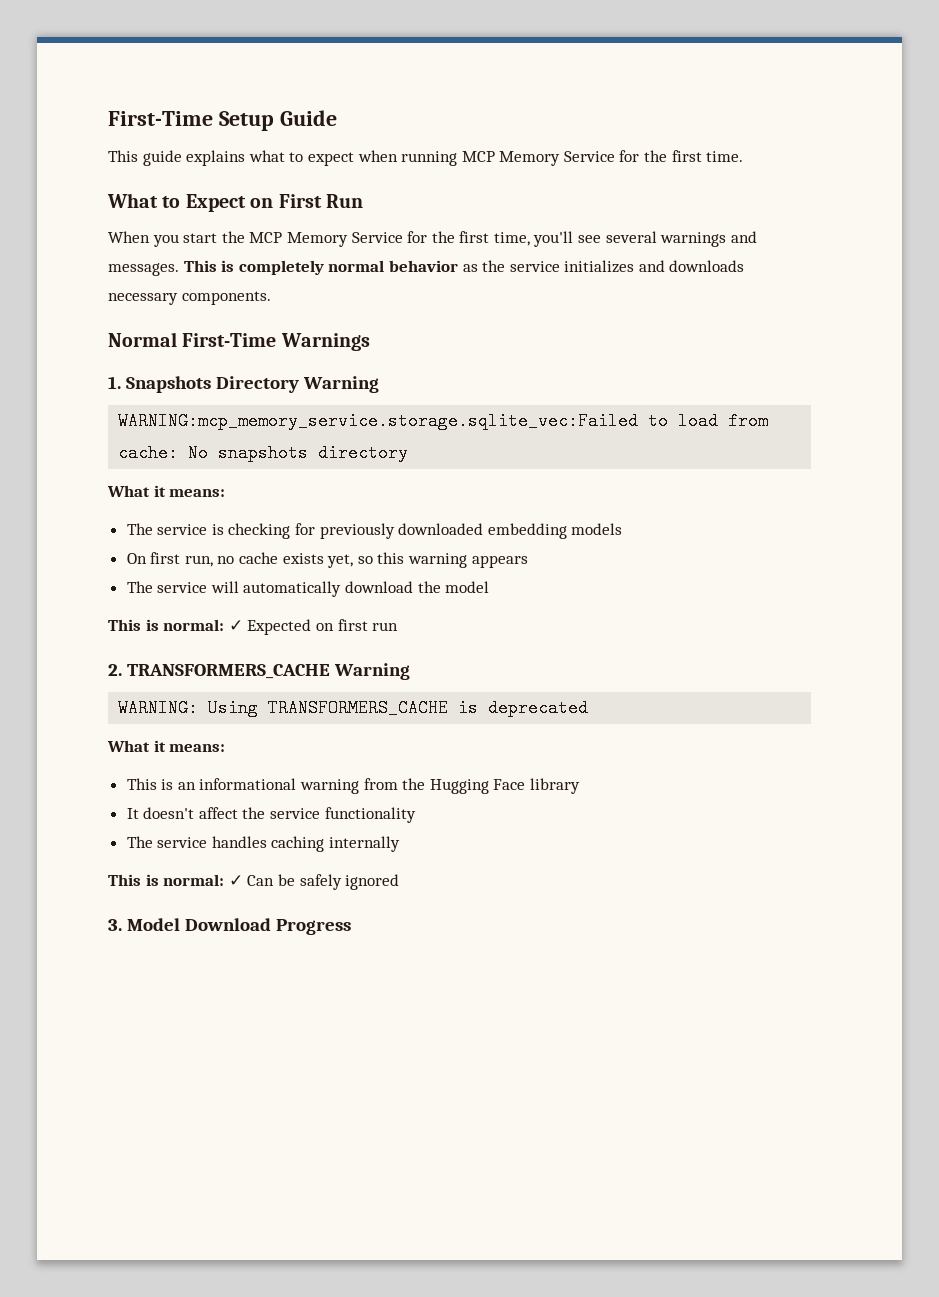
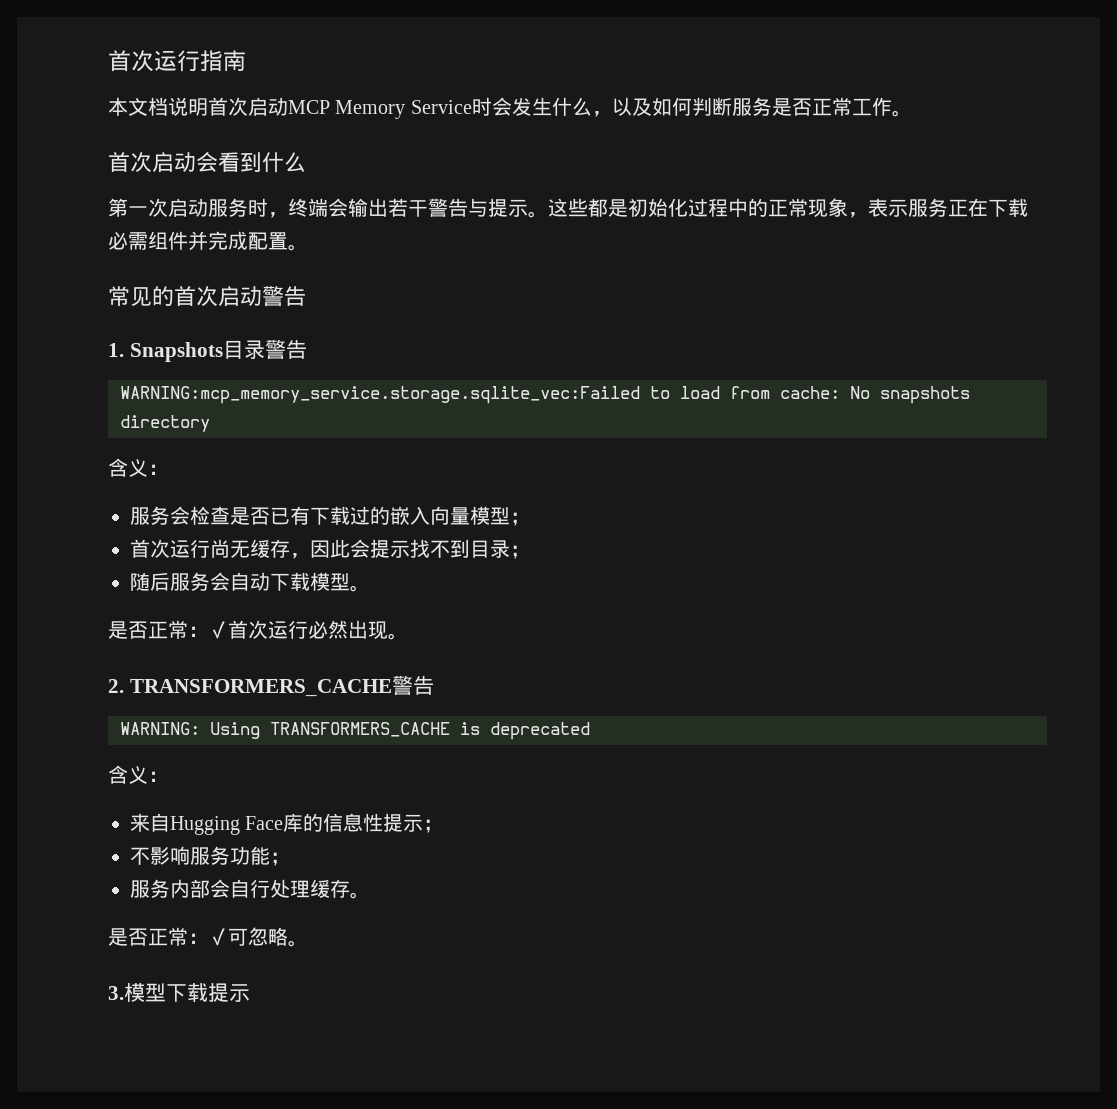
- First-Time Setup Guide
- This guide explains what to expect when running MCP Memory Service for the first time.
- What to Expect on First Run
- When you start the MCP Memory Service for the first time, you'll see several warnings and messages. This is completely normal behavior as the service initializes and downloads necessary components.
- Normal First-Time Warnings
+ 首次运行指南
+ 本文档说明首次启动MCP Memory Service时会发生什么，以及如何判断服务是否正常工作。
+ 首次启动会看到什么
+ 第一次启动服务时，终端会输出若干警告与提示。这些都是初始化过程中的正常现象，表示服务正在下载必需组件并完成配置。
+ 常见的首次启动警告
- 1. Snapshots Directory Warning
+ 1. Snapshots目录警告
  WARNING:mcp_memory_service.storage.sqlite_vec:Failed to load from cache: No snapshots directory
- What it means:
- The service is checking for previously downloaded embedding models
- On first run, no cache exists yet, so this warning appears
- The service will automatically download the model
- This is normal: ✓ Expected on first run
+ 含义：
+ 服务会检查是否已有下载过的嵌入向量模型；
+ 首次运行尚无缓存，因此会提示找不到目录；
+ 随后服务会自动下载模型。
+ 是否正常：✓首次运行必然出现。
- 2. TRANSFORMERS_CACHE Warning
+ 2. TRANSFORMERS_CACHE警告
  WARNING: Using TRANSFORMERS_CACHE is deprecated
- What it means:
- This is an informational warning from the Hugging Face library
- It doesn't affect the service functionality
- The service handles caching internally
- This is normal: ✓ Can be safely ignored
- 3. Model Download Progress
+ 含义：
+ 来自Hugging Face库的信息性提示；
+ 不影响服务功能；
+ 服务内部会自行处理缓存。
+ 是否正常：✓可忽略。
+ 3.模型下载提示

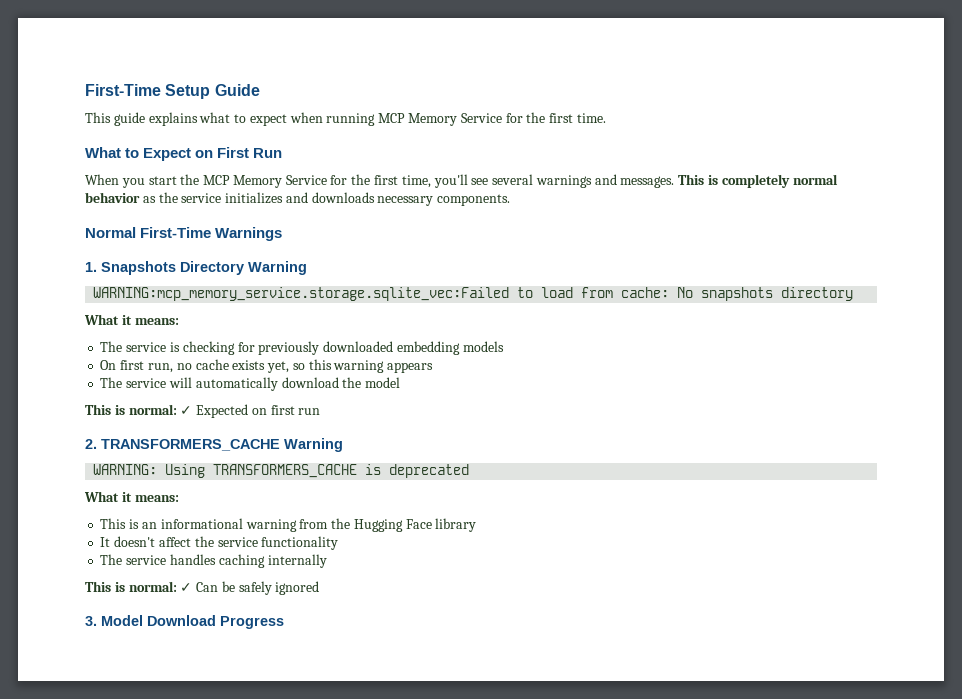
- 首次运行指南
- 本文档说明首次启动MCP Memory Service时会发生什么，以及如何判断服务是否正常工作。
- 首次启动会看到什么
- 第一次启动服务时，终端会输出若干警告与提示。这些都是初始化过程中的正常现象，表示服务正在下载必需组件并完成配置。
- 常见的首次启动警告
+ First-Time Setup Guide
+ This guide explains what to expect when running MCP Memory Service for the first time.
+ What to Expect on First Run
+ When you start the MCP Memory Service for the first time, you'll see several warnings and messages. This is completely normal behavior as the service initializes and downloads necessary components.
+ Normal First-Time Warnings
- 1. Snapshots目录警告
+ 1. Snapshots Directory Warning
  WARNING:mcp_memory_service.storage.sqlite_vec:Failed to load from cache: No snapshots directory
- 含义：
- 服务会检查是否已有下载过的嵌入向量模型；
- 首次运行尚无缓存，因此会提示找不到目录；
- 随后服务会自动下载模型。
- 是否正常：✓首次运行必然出现。
+ What it means:
+ The service is checking for previously downloaded embedding models
+ On first run, no cache exists yet, so this warning appears
+ The service will automatically download the model
+ This is normal: ✓ Expected on first run
- 2. TRANSFORMERS_CACHE警告
+ 2. TRANSFORMERS_CACHE Warning
  WARNING: Using TRANSFORMERS_CACHE is deprecated
- 含义：
- 来自Hugging Face库的信息性提示；
- 不影响服务功能；
- 服务内部会自行处理缓存。
- 是否正常：✓可忽略。
- 3.模型下载提示
+ What it means:
+ This is an informational warning from the Hugging Face library
+ It doesn't affect the service functionality
+ The service handles caching internally
+ This is normal: ✓ Can be safely ignored
+ 3. Model Download Progress

